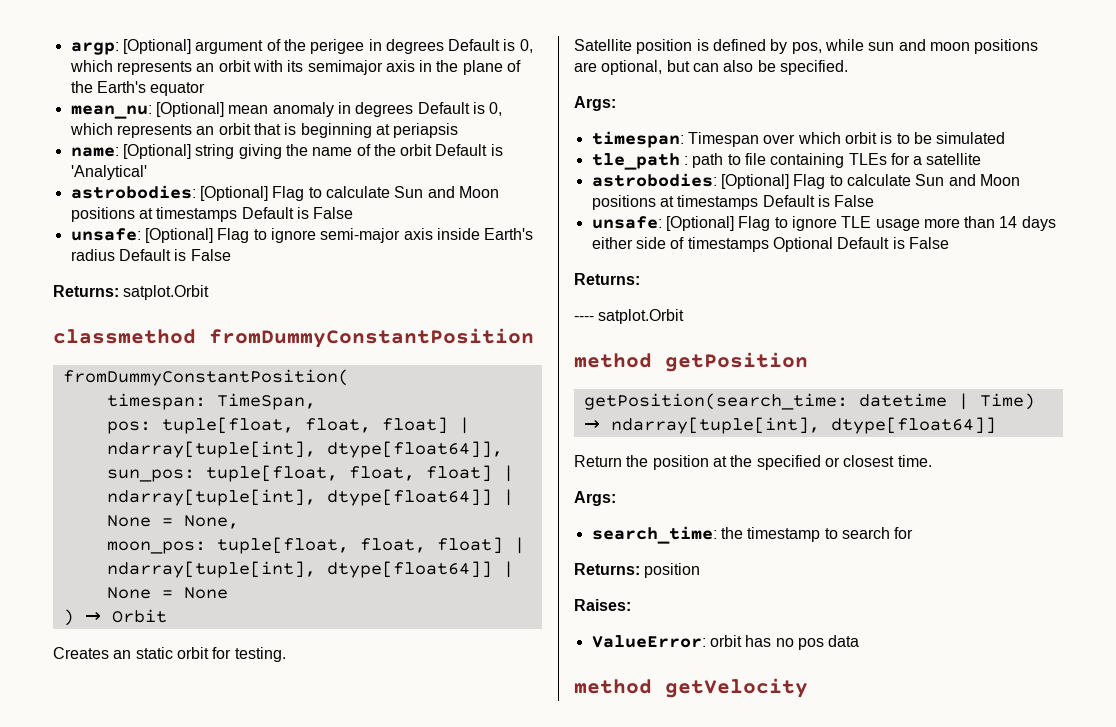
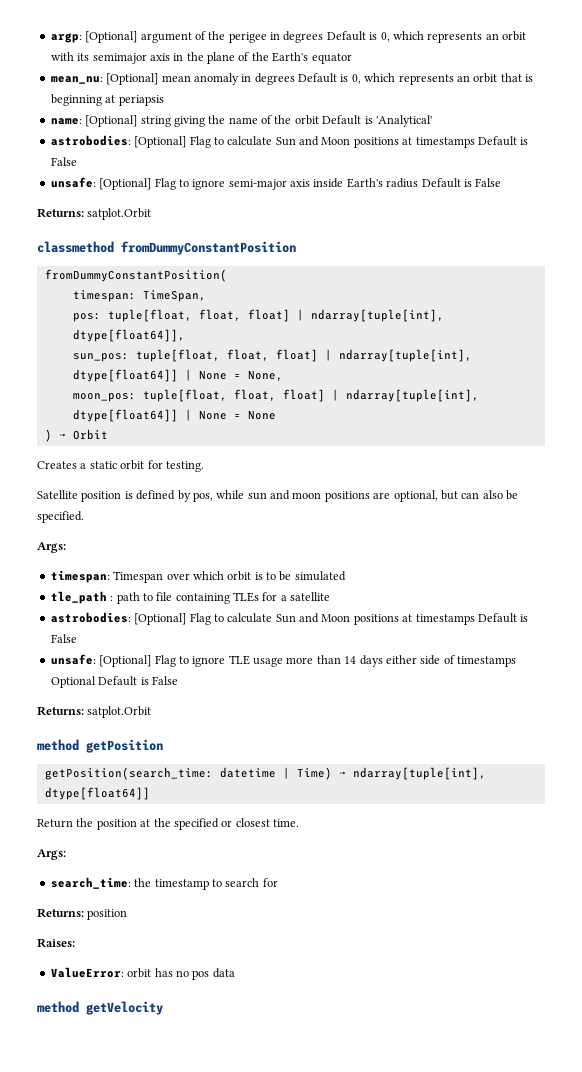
- Creates an static orbit for testing.
+ Creates a static orbit for testing.
  unsafe: [Optional] Flag to ignore TLE usage more than 14 days either side of timestamps Optional Default is False
- Returns:
- ---- satplot.Orbit
+ Returns: satplot.Orbit

